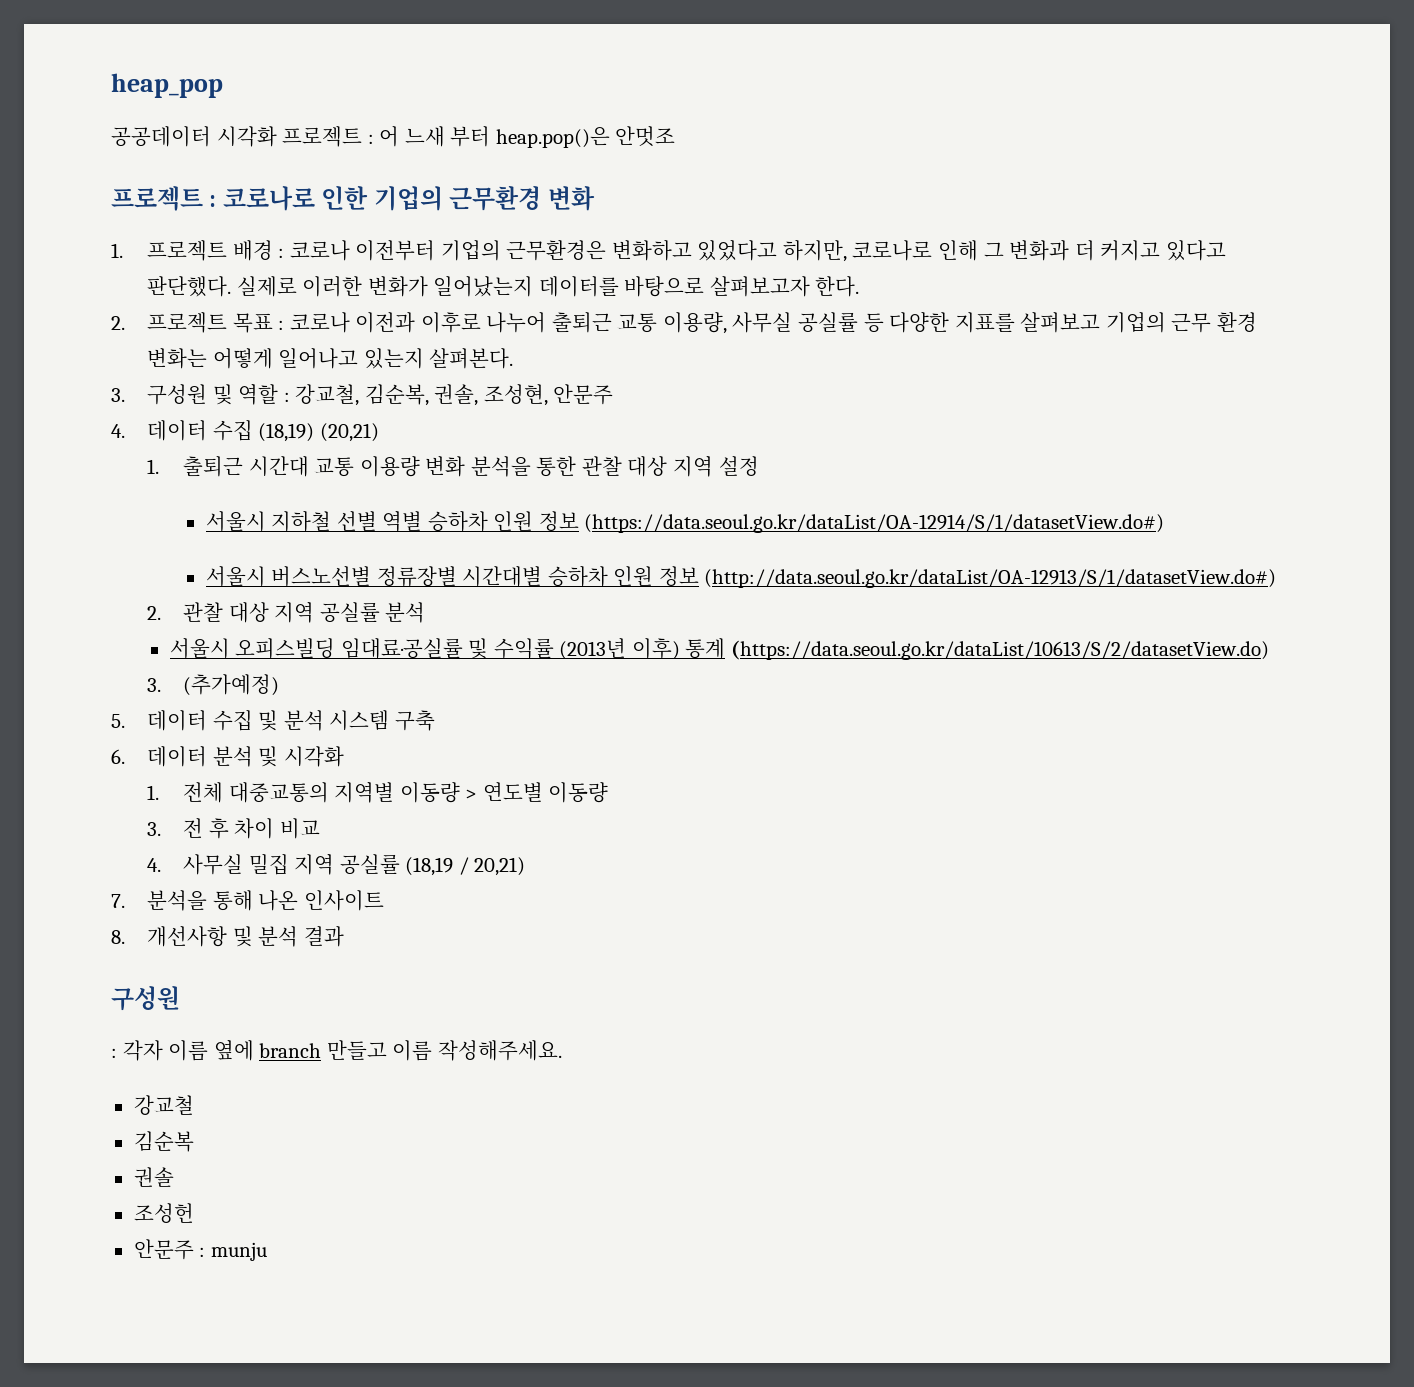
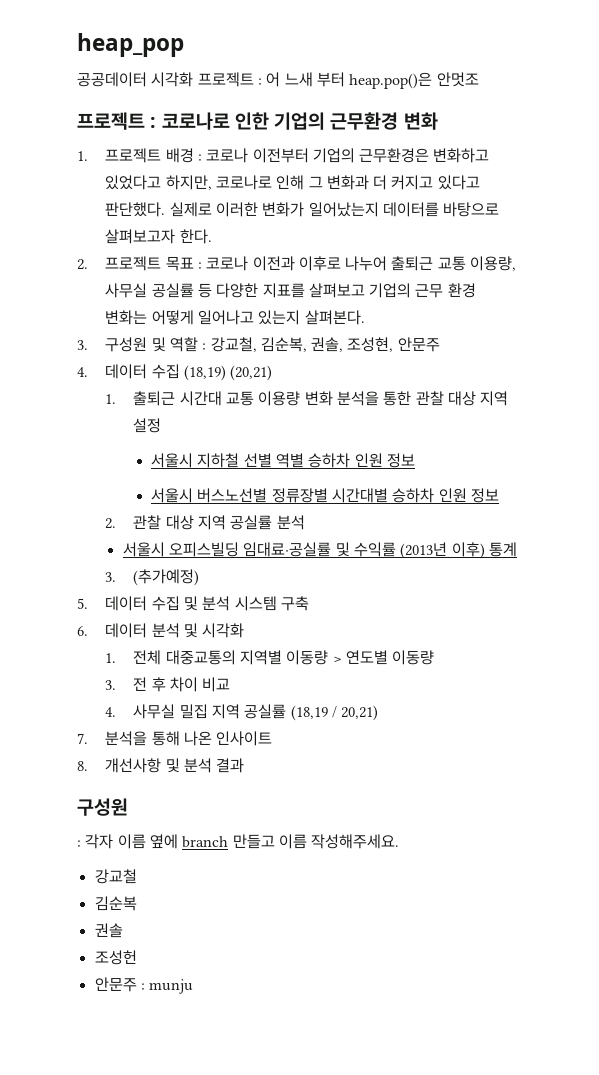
- 서울시 지하철 선별 역별 승하차 인원 정보 (https://data.seoul.go.kr/dataList/OA-12914/S/1/datasetView.do#)
+ 서울시 지하철 선별 역별 승하차 인원 정보
- 서울시 버스노선별 정류장별 시간대별 승하차 인원 정보 (http://data.seoul.go.kr/dataList/OA-12913/S/1/datasetView.do#)
+ 서울시 버스노선별 정류장별 시간대별 승하차 인원 정보
- 서울시 오피스빌딩 임대료·공실률 및 수익률 (2013년 이후) 통계 (https://data.seoul.go.kr/dataList/10613/S/2/datasetView.do)
+ 서울시 오피스빌딩 임대료·공실률 및 수익률 (2013년 이후) 통계

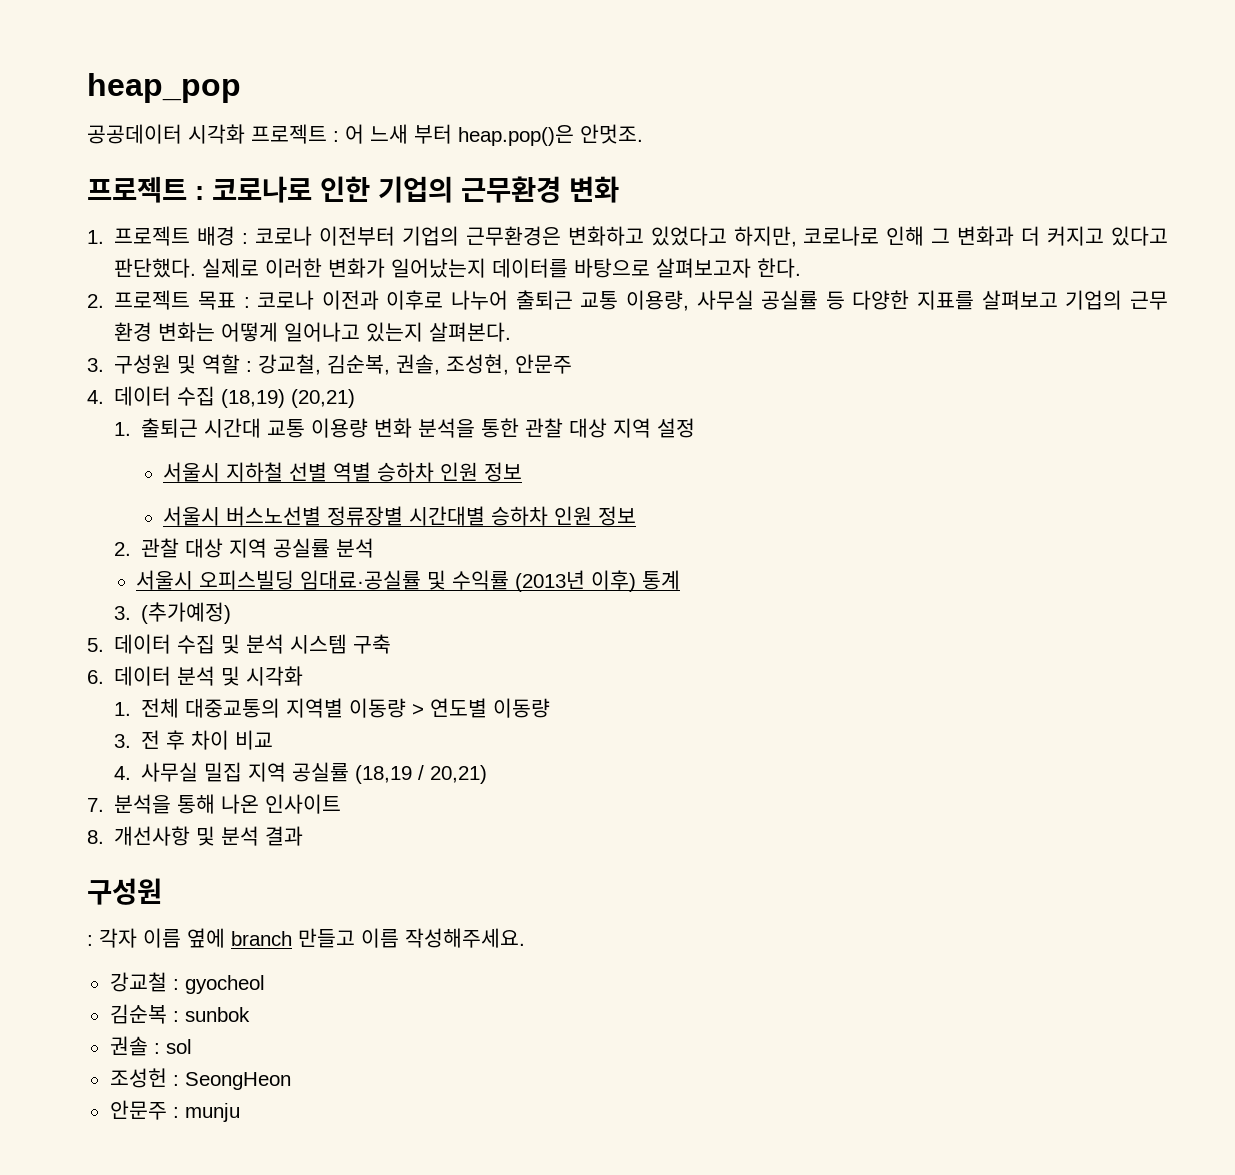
- 공공데이터 시각화 프로젝트 : 어 느새 부터 heap.pop()은 안멋조
+ 공공데이터 시각화 프로젝트 : 어 느새 부터 heap.pop()은 안멋조.
- 강교철
+ 강교철 : gyocheol
- 김순복
+ 김순복 : sunbok
- 권솔
+ 권솔 : sol
- 조성헌
+ 조성헌 : SeongHeon

